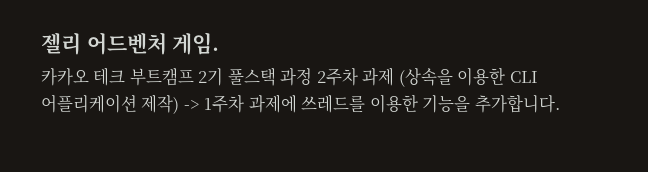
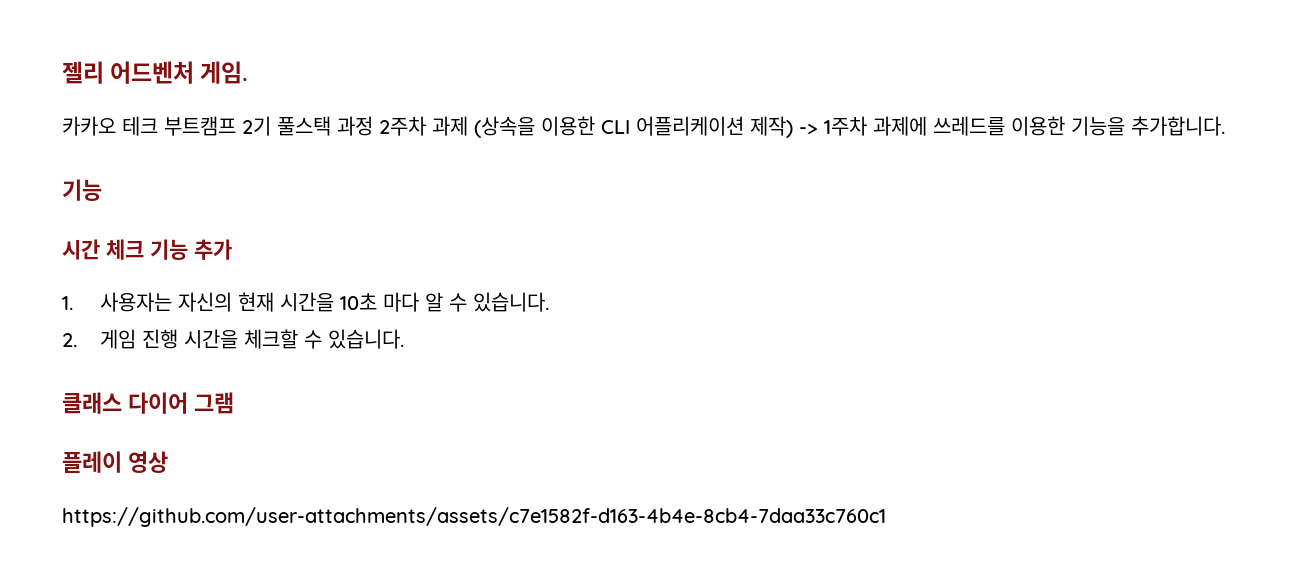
  카카오 테크 부트캠프 2기 풀스택 과정 2주차 과제 (상속을 이용한 CLI 어플리케이션 제작) -> 1주차 과제에 쓰레드를 이용한 기능을 추가합니다.
+ 기능
+ 시간 체크 기능 추가
+ 1. 사용자는 자신의 현재 시간을 10초 마다 알 수 있습니다.
+ 2. 게임 진행 시간을 체크할 수 있습니다.
+ 클래스 다이어 그램
+ 플레이 영상
+ https://github.com/user-attachments/assets/c7e1582f-d163-4b4e-8cb4-7daa33c760c1

